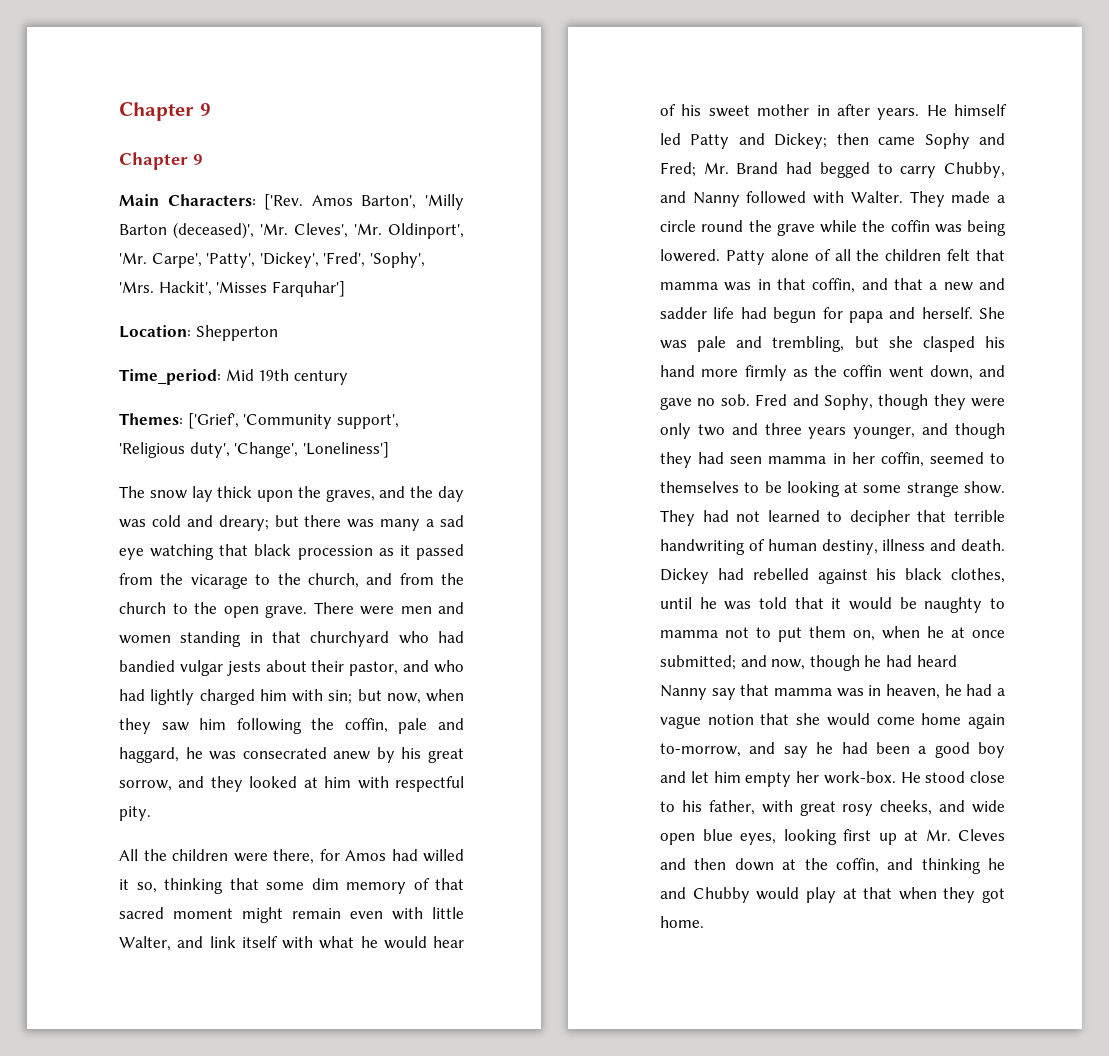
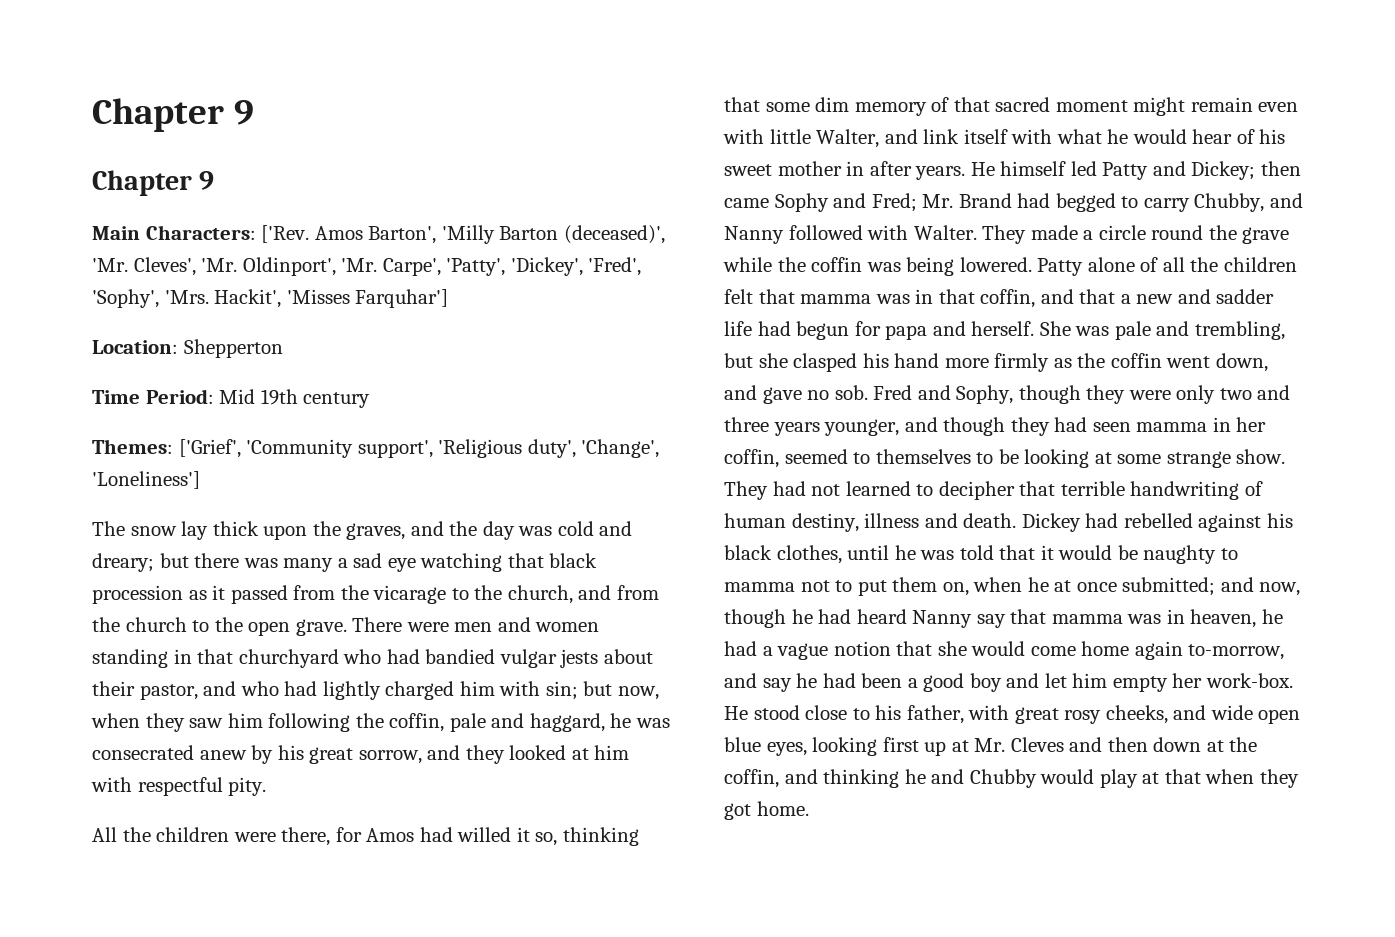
- Time_period: Mid 19th century
+ Time Period: Mid 19th century

